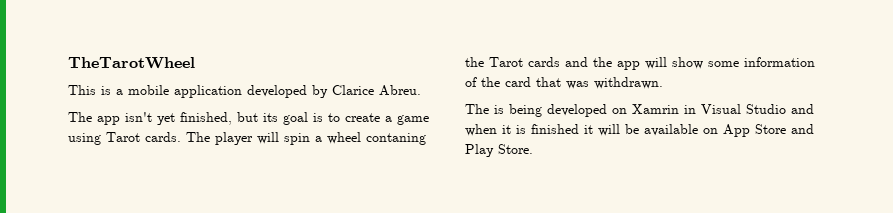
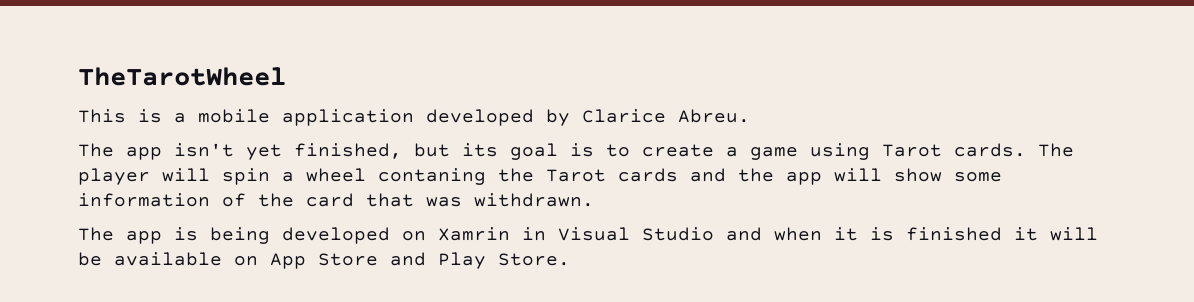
- The is being developed on Xamrin in Visual Studio and when it is finished it will be available on App Store and Play Store.
+ The app is being developed on Xamrin in Visual Studio and when it is finished it will be available on App Store and Play Store.

